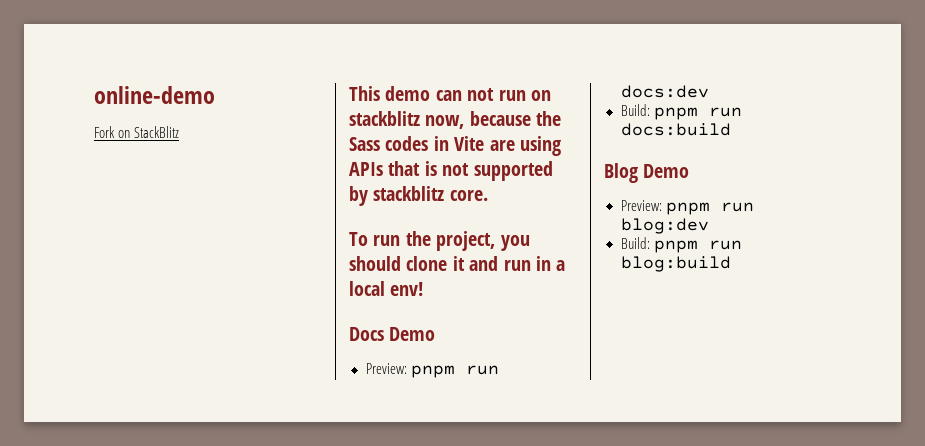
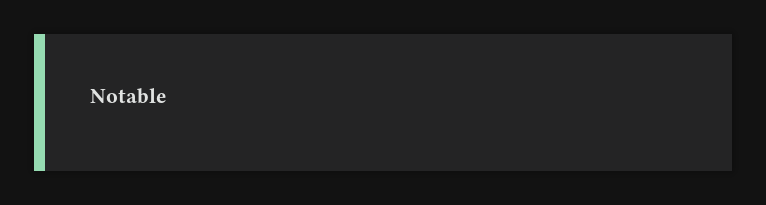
- online-demo
- Fork on StackBlitz
- This demo can not run on stackblitz now, because the Sass codes in Vite are using APIs that is not supported by stackblitz core.
- To run the project, you should clone it and run in a local env!
- Docs Demo
- Preview: pnpm run docs:dev
- Build: pnpm run docs:build
- Blog Demo
- Preview: pnpm run blog:dev
- Build: pnpm run blog:build
+ Notable

